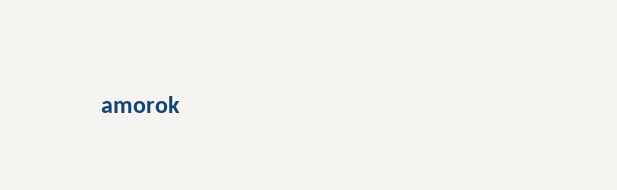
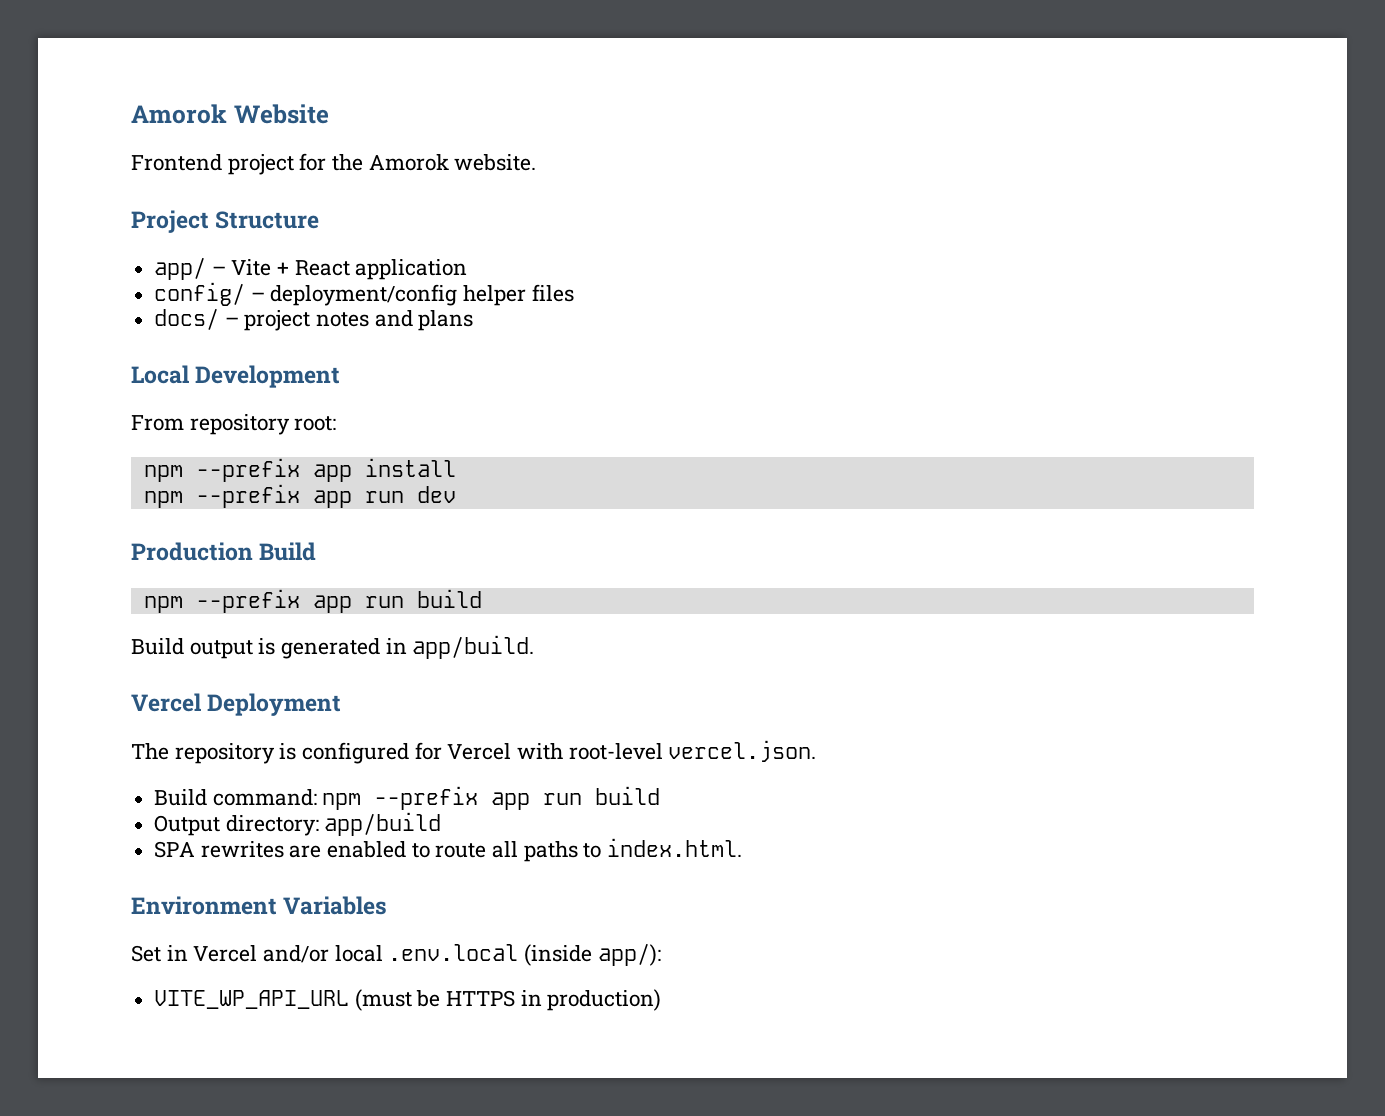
- amorok
+ Amorok Website
+ Frontend project for the Amorok website.
+ Project Structure
+ app/ – Vite + React application
+ config/ – deployment/config helper files
+ docs/ – project notes and plans
+ Local Development
+ From repository root:
+ npm --prefix app install
+ npm --prefix app run dev
+ Production Build
+ npm --prefix app run build
+ Build output is generated in app/build.
+ Vercel Deployment
+ The repository is configured for Vercel with root-level vercel.json.
+ Build command: npm --prefix app run build
+ Output directory: app/build
+ SPA rewrites are enabled to route all paths to index.html.
+ Environment Variables
+ Set in Vercel and/or local .env.local (inside app/):
+ VITE_WP_API_URL (must be HTTPS in production)

